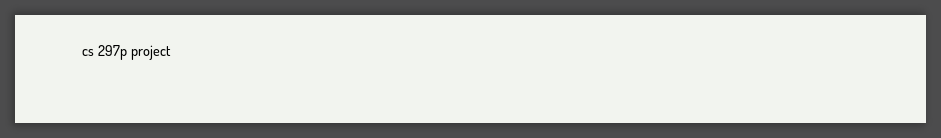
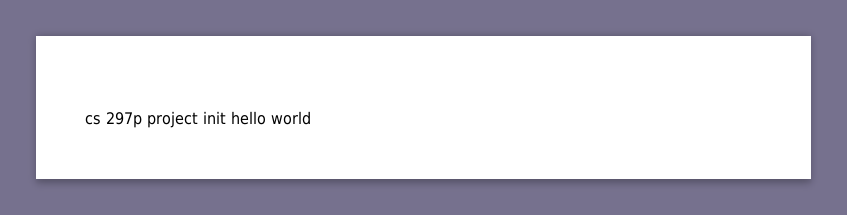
- cs 297p project
+ cs 297p project init hello world

